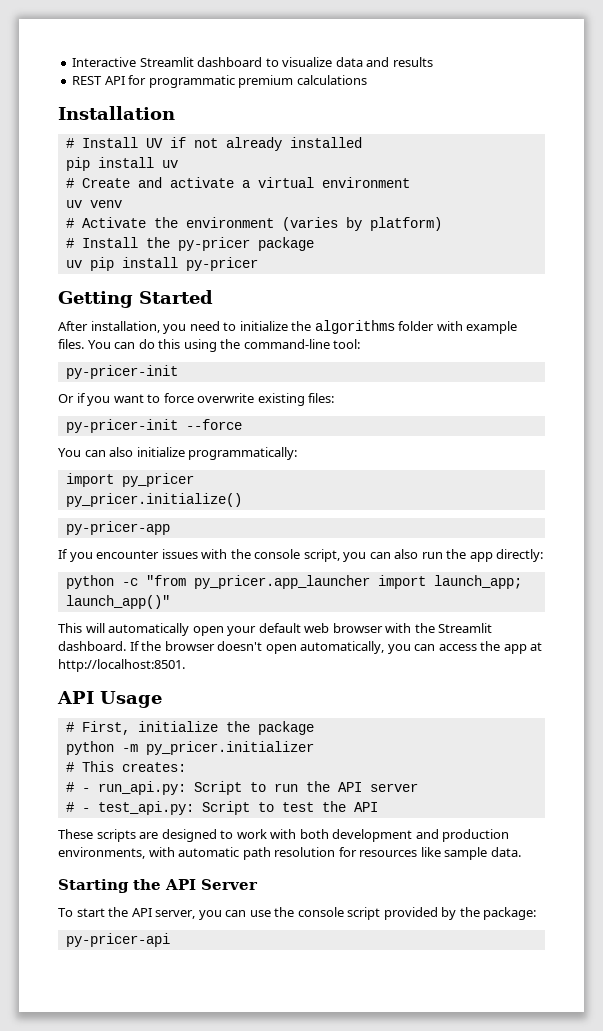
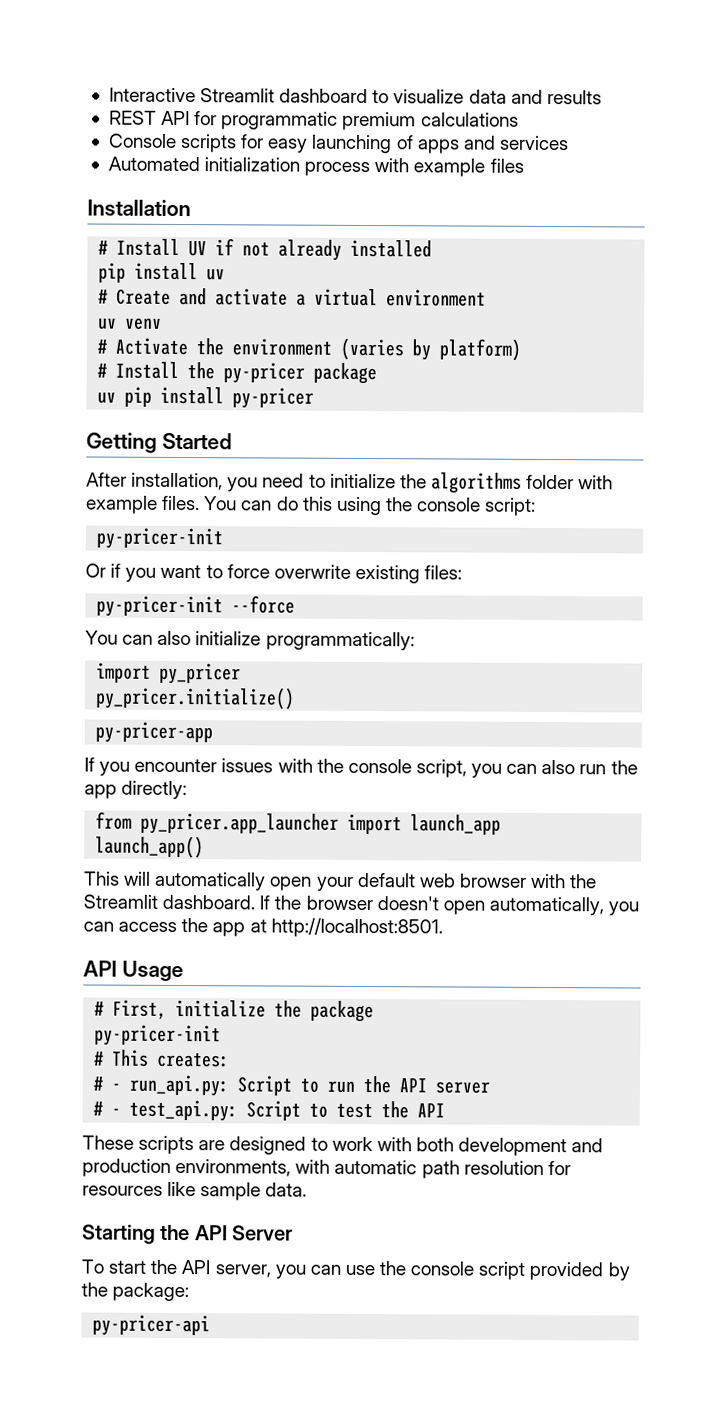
+ Console scripts for easy launching of apps and services
+ Automated initialization process with example files
- You can do this using the command-line tool:
+ You can do this using the console script:
- python -c "from py_pricer.app_launcher import launch_app; launch_app()"
+ from py_pricer.app_launcher import launch_app
+ launch_app()
  # First, initialize the package
- python -m py_pricer.initializer
+ py-pricer-init

